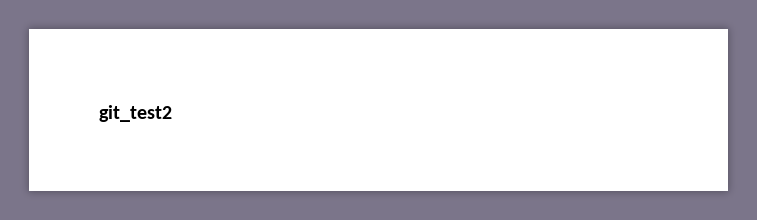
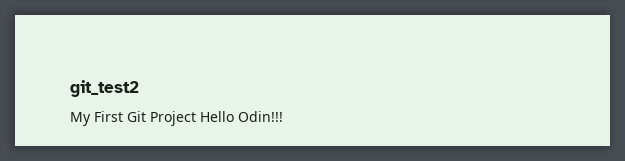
+ My First Git Project Hello Odin!!!

